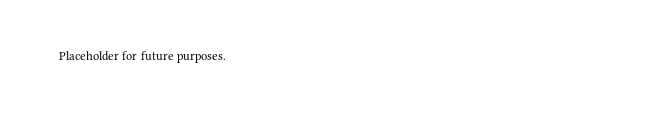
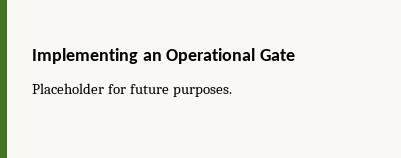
+ Implementing an Operational Gate

